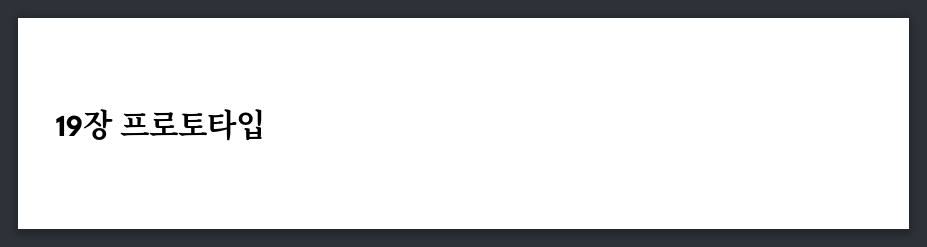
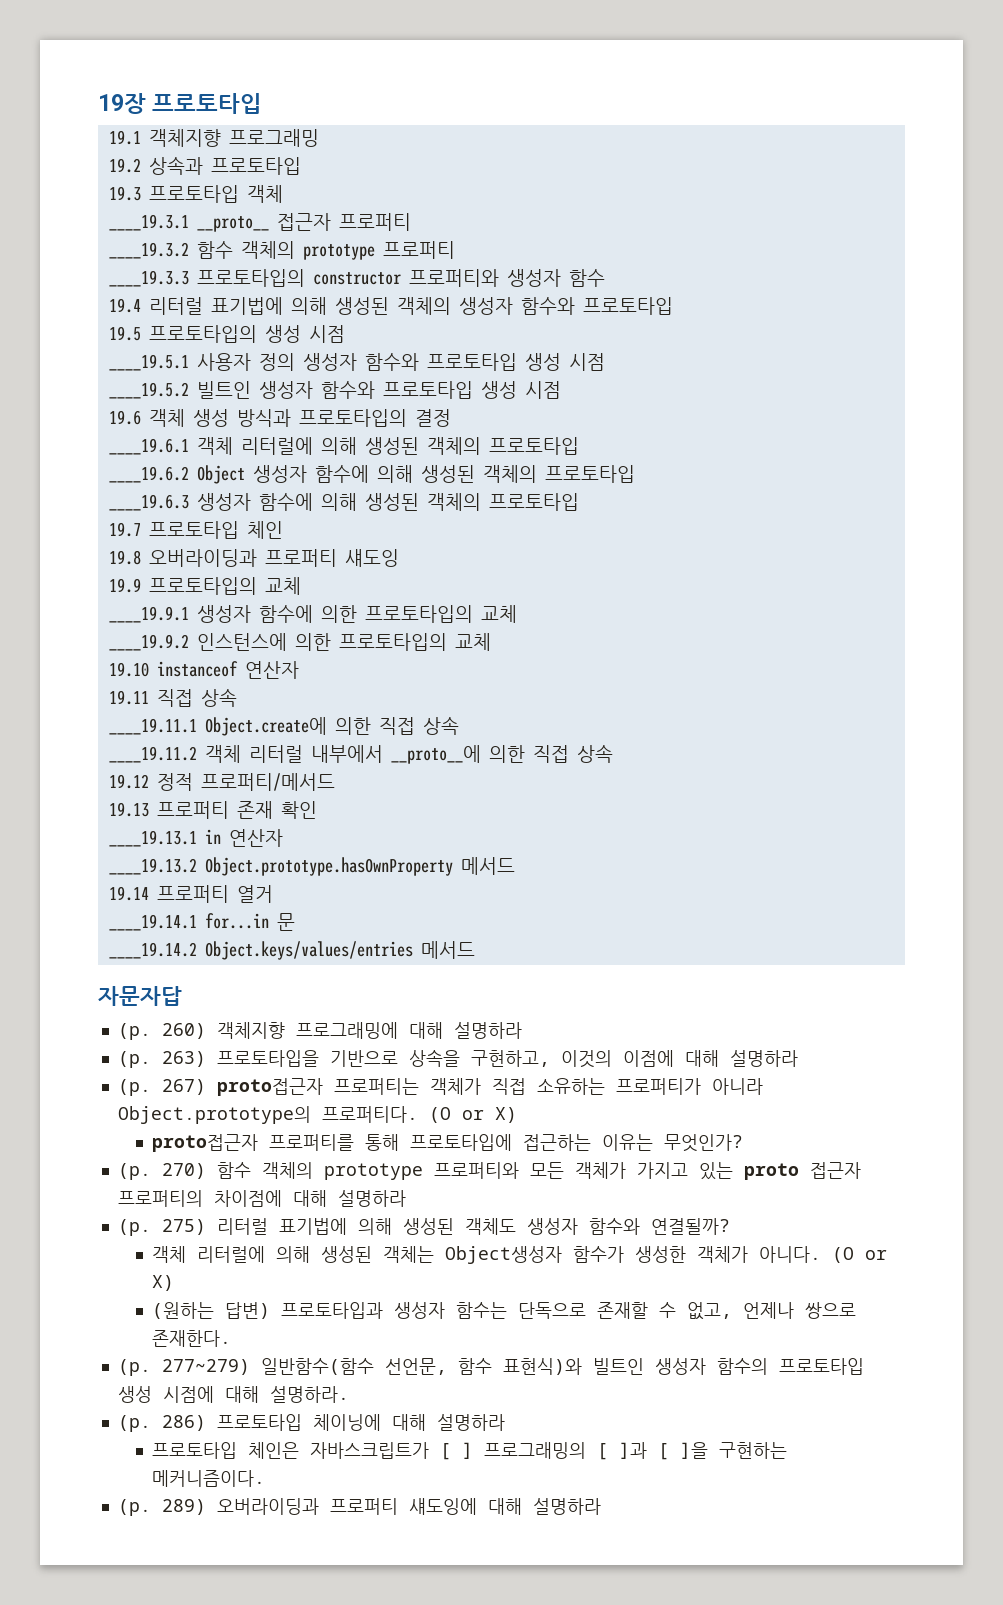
+ 19.1 객체지향 프로그래밍
+ 19.2 상속과 프로토타입
+ 19.3 프로토타입 객체
+ ____19.3.1 __proto__ 접근자 프로퍼티
+ ____19.3.2 함수 객체의 prototype 프로퍼티
+ ____19.3.3 프로토타입의 constructor 프로퍼티와 생성자 함수
+ 19.4 리터럴 표기법에 의해 생성된 객체의 생성자 함수와 프로토타입
+ 19.5 프로토타입의 생성 시점
+ ____19.5.1 사용자 정의 생성자 함수와 프로토타입 생성 시점
+ ____19.5.2 빌트인 생성자 함수와 프로토타입 생성 시점
+ 19.6 객체 생성 방식과 프로토타입의 결정
+ ____19.6.1 객체 리터럴에 의해 생성된 객체의 프로토타입
+ ____19.6.2 Object 생성자 함수에 의해 생성된 객체의 프로토타입
+ ____19.6.3 생성자 함수에 의해 생성된 객체의 프로토타입
+ 19.7 프로토타입 체인
+ 19.8 오버라이딩과 프로퍼티 섀도잉
+ 19.9 프로토타입의 교체
+ ____19.9.1 생성자 함수에 의한 프로토타입의 교체
+ ____19.9.2 인스턴스에 의한 프로토타입의 교체
+ 19.10 instanceof 연산자
+ 19.11 직접 상속
+ ____19.11.1 Object.create에 의한 직접 상속
+ ____19.11.2 객체 리터럴 내부에서 __proto__에 의한 직접 상속
+ 19.12 정적 프로퍼티/메서드
+ 19.13 프로퍼티 존재 확인
+ ____19.13.1 in 연산자
+ ____19.13.2 Object.prototype.hasOwnProperty 메서드
+ 19.14 프로퍼티 열거
+ ____19.14.1 for...in 문
+ ____19.14.2 Object.keys/values/entries 메서드
+ 자문자답
+ (p. 260) 객체지향 프로그래밍에 대해 설명하라
+ (p. 263) 프로토타입을 기반으로 상속을 구현하고, 이것의 이점에 대해 설명하라
+ (p. 267) proto접근자 프로퍼티는 객체가 직접 소유하는 프로퍼티가 아니라 Object.prototype의 프로퍼티다. (O or X)
+ proto접근자 프로퍼티를 통해 프로토타입에 접근하는 이유는 무엇인가?
+ (p. 270) 함수 객체의 prototype 프로퍼티와 모든 객체가 가지고 있는 proto 접근자 프로퍼티의 차이점에 대해 설명하라
+ (p. 275) 리터럴 표기법에 의해 생성된 객체도 생성자 함수와 연결될까?
+ 객체 리터럴에 의해 생성된 객체는 Object생성자 함수가 생성한 객체가 아니다. (O or X)
+ (원하는 답변) 프로토타입과 생성자 함수는 단독으로 존재할 수 없고, 언제나 쌍으로 존재한다.
+ (p. 277~279) 일반함수(함수 선언문, 함수 표현식)와 빌트인 생성자 함수의 프로토타입 생성 시점에 대해 설명하라.
+ (p. 286) 프로토타입 체이닝에 대해 설명하라
+ 프로토타입 체인은 자바스크립트가 [ ] 프로그래밍의 [ ]과 [ ]을 구현하는 메커니즘이다.
+ (p. 289) 오버라이딩과 프로퍼티 섀도잉에 대해 설명하라

